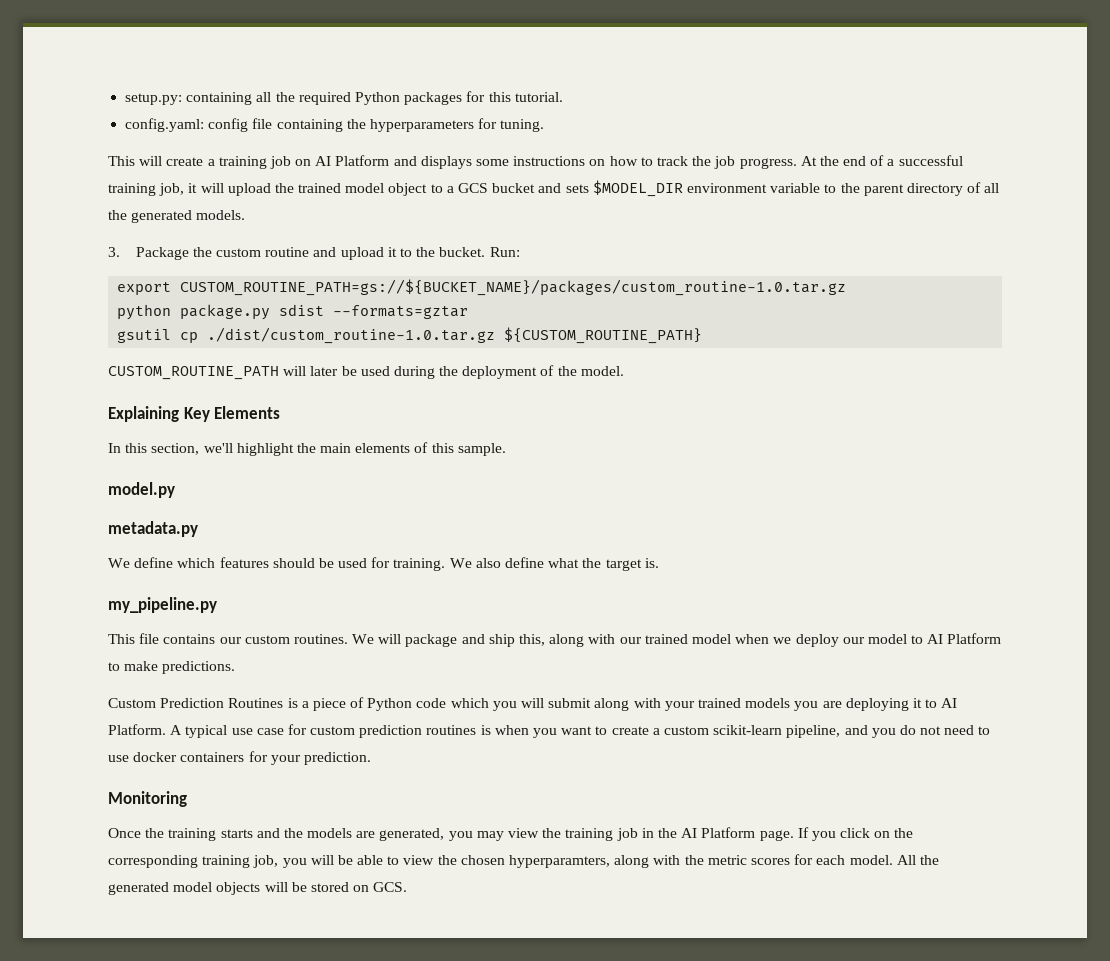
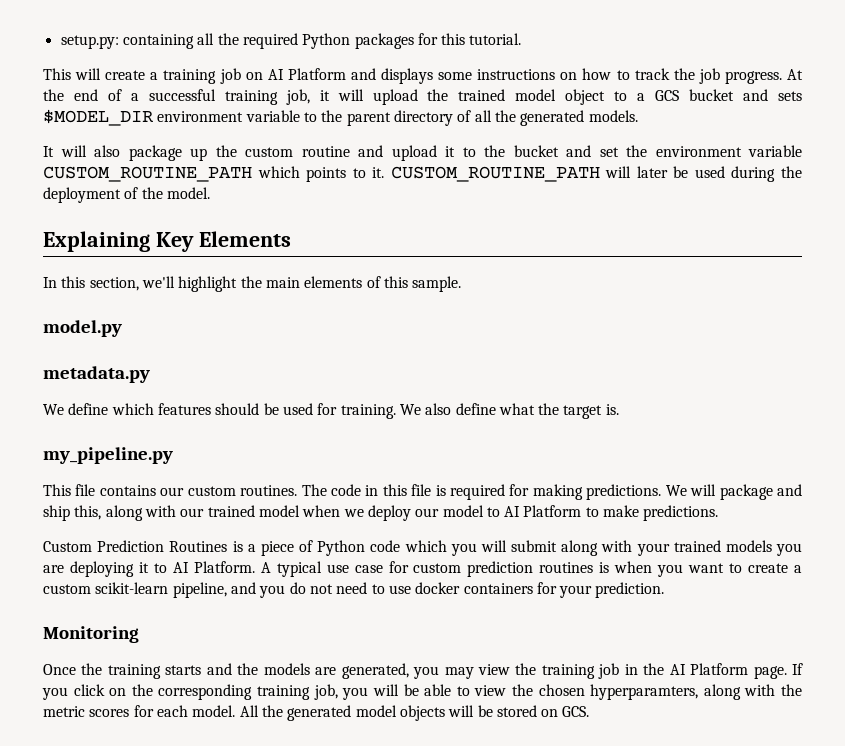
- config.yaml: config file containing the hyperparameters for tuning.
- 3. Package the custom routine and upload it to the bucket. Run:
- export CUSTOM_ROUTINE_PATH=gs://${BUCKET_NAME}/packages/custom_routine-1.0.tar.gz
- python package.py sdist --formats=gztar
- gsutil cp ./dist/custom_routine-1.0.tar.gz ${CUSTOM_ROUTINE_PATH}
- CUSTOM_ROUTINE_PATH will later be used during the deployment of the model.
+ It will also package up the custom routine and upload it to the bucket and set the environment variable CUSTOM_ROUTINE_PATH which points to it. CUSTOM_ROUTINE_PATH will later be used during the deployment of the model.
+ The code in this file is required for making predictions.

